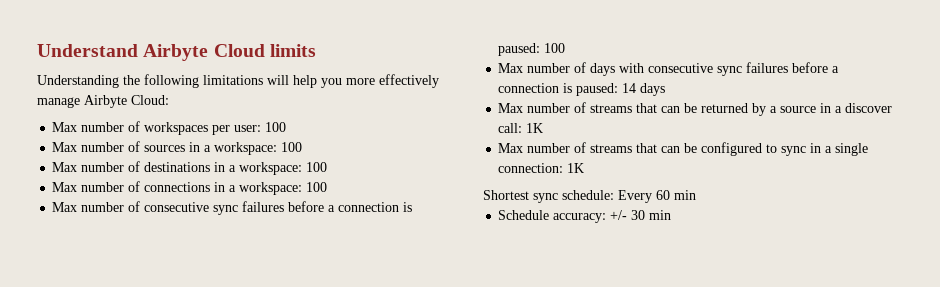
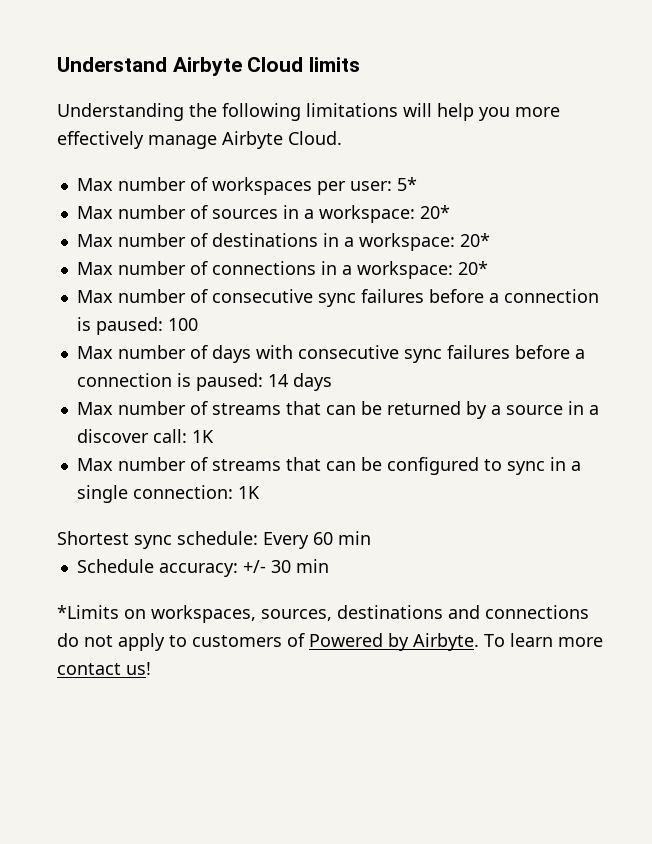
- Understanding the following limitations will help you more effectively manage Airbyte Cloud:
+ Understanding the following limitations will help you more effectively manage Airbyte Cloud.
- Max number of workspaces per user: 100
+ Max number of workspaces per user: 5*
- Max number of sources in a workspace: 100
+ Max number of sources in a workspace: 20*
- Max number of destinations in a workspace: 100
+ Max number of destinations in a workspace: 20*
- Max number of connections in a workspace: 100
+ Max number of connections in a workspace: 20*
+ *Limits on workspaces, sources, destinations and connections do not apply to customers of Powered by Airbyte. To learn more contact us!

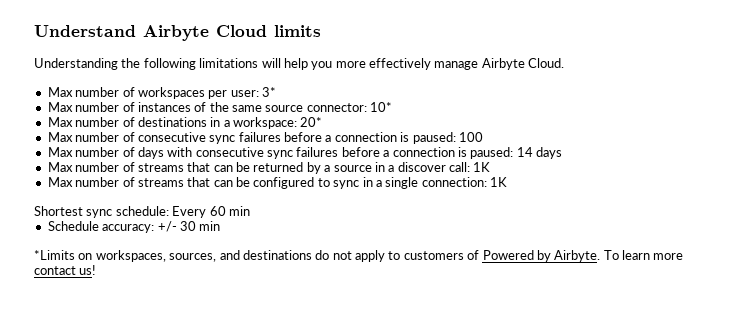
- Max number of workspaces per user: 5*
- Max number of sources in a workspace: 20*
+ Max number of workspaces per user: 3*
+ Max number of instances of the same source connector: 10*
- Max number of connections in a workspace: 20*
- *Limits on workspaces, sources, destinations and connections do not apply to customers of Powered by Airbyte.
+ *Limits on workspaces, sources, and destinations do not apply to customers of Powered by Airbyte.

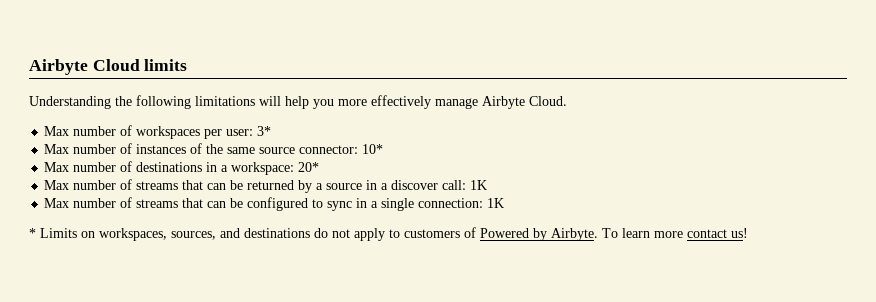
- Understand Airbyte Cloud limits
+ Airbyte Cloud limits
- Max number of consecutive sync failures before a connection is paused: 100
- Max number of days with consecutive sync failures before a connection is paused: 14 days
- Shortest sync schedule: Every 60 min
- Schedule accuracy: +/- 30 min
- *Limits on workspaces, sources, and destinations do not apply to customers of Powered by Airbyte.
+ * Limits on workspaces, sources, and destinations do not apply to customers of Powered by Airbyte.

